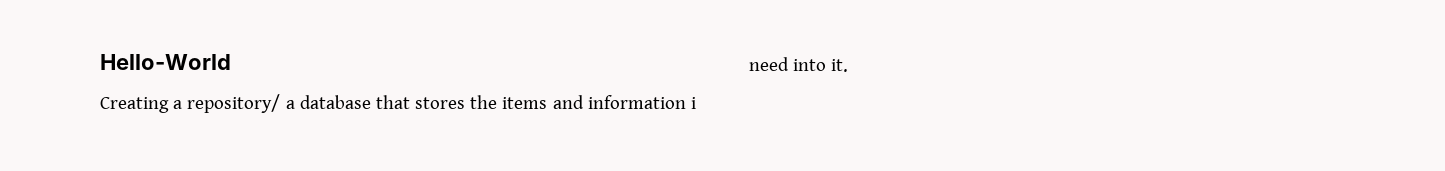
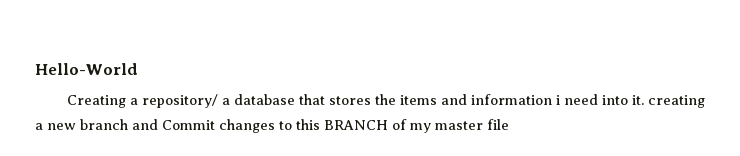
- Creating a repository/ a database that stores the items and information i need into it.
+ Creating a repository/ a database that stores the items and information i need into it. creating a new branch and Commit changes to this BRANCH of my master file

